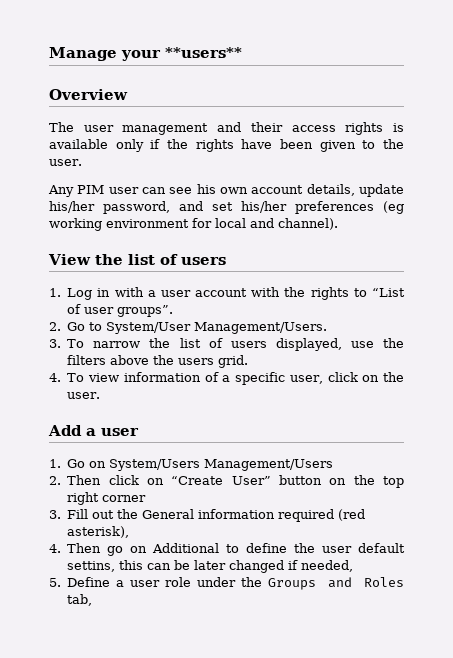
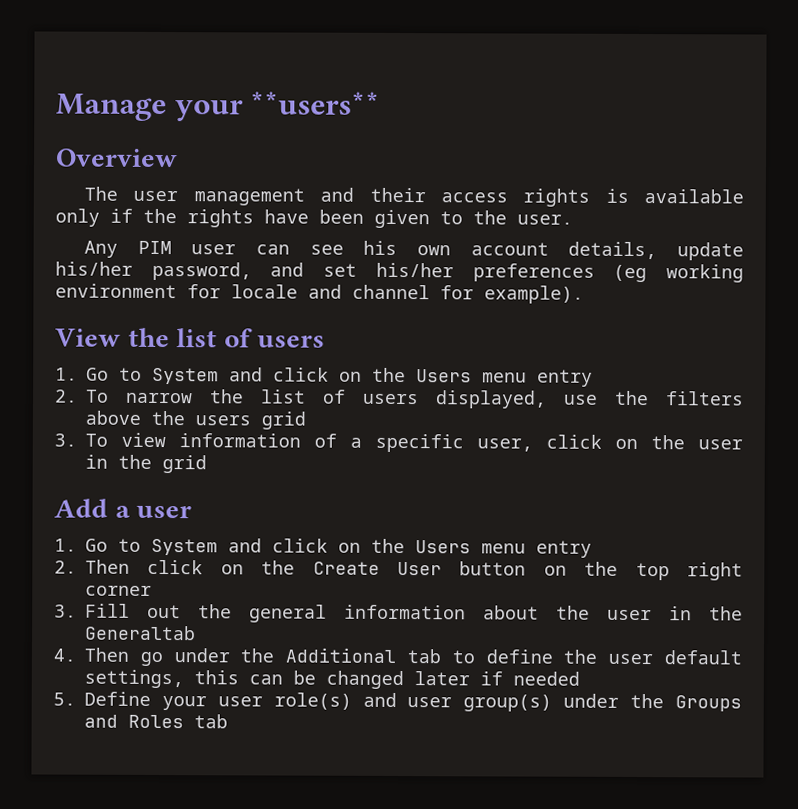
- Any PIM user can see his own account details, update his/her password, and set his/her preferences (eg working environment for local and channel).
+ Any PIM user can see his own account details, update his/her password, and set his/her preferences (eg working environment for locale and channel for example).
  View the list of users
- 1. Log in with a user account with the rights to “List of user groups”.
- 2. Go to System/User Management/Users.
- 3. To narrow the list of users displayed, use the filters above the users grid.
- 4. To view information of a specific user, click on the user.
+ 1. Go to System and click on the Users menu entry
+ 2. To narrow the list of users displayed, use the filters above the users grid
+ 3. To view information of a specific user, click on the user in the grid
  Add a user
- 1. Go on System/Users Management/Users
+ 1. Go to System and click on the Users menu entry
- 2. Then click on “Create User” button on the top right corner
+ 2. Then click on the Create User button on the top right corner
- 3. Fill out the General information required (red asterisk),
+ 3. Fill out the general information about the user in the Generaltab
- 4. Then go on Additional to define the user default settins, this can be later changed if needed,
- 5. Define a user role under the Groups and Roles tab,
+ 4. Then go under the Additional tab to define the user default settings, this can be changed later if needed
+ 5. Define your user role(s) and user group(s) under the Groups and Roles tab

